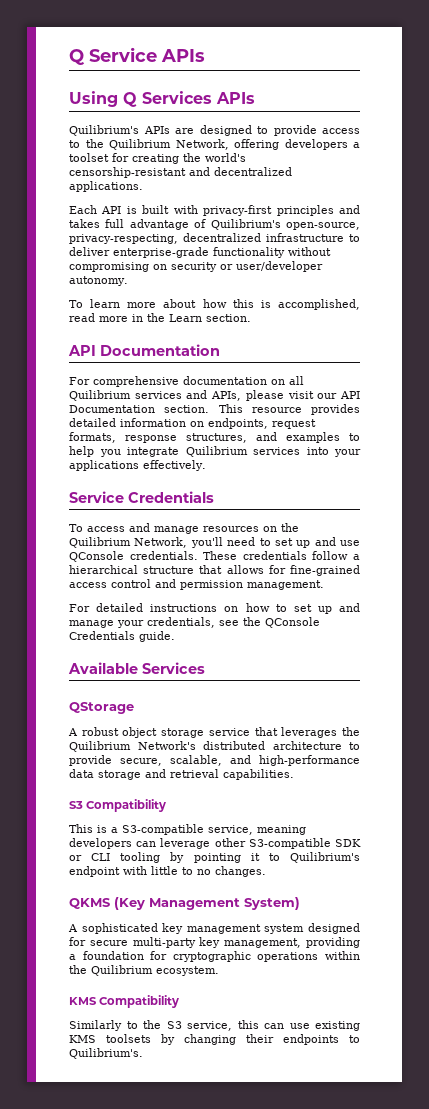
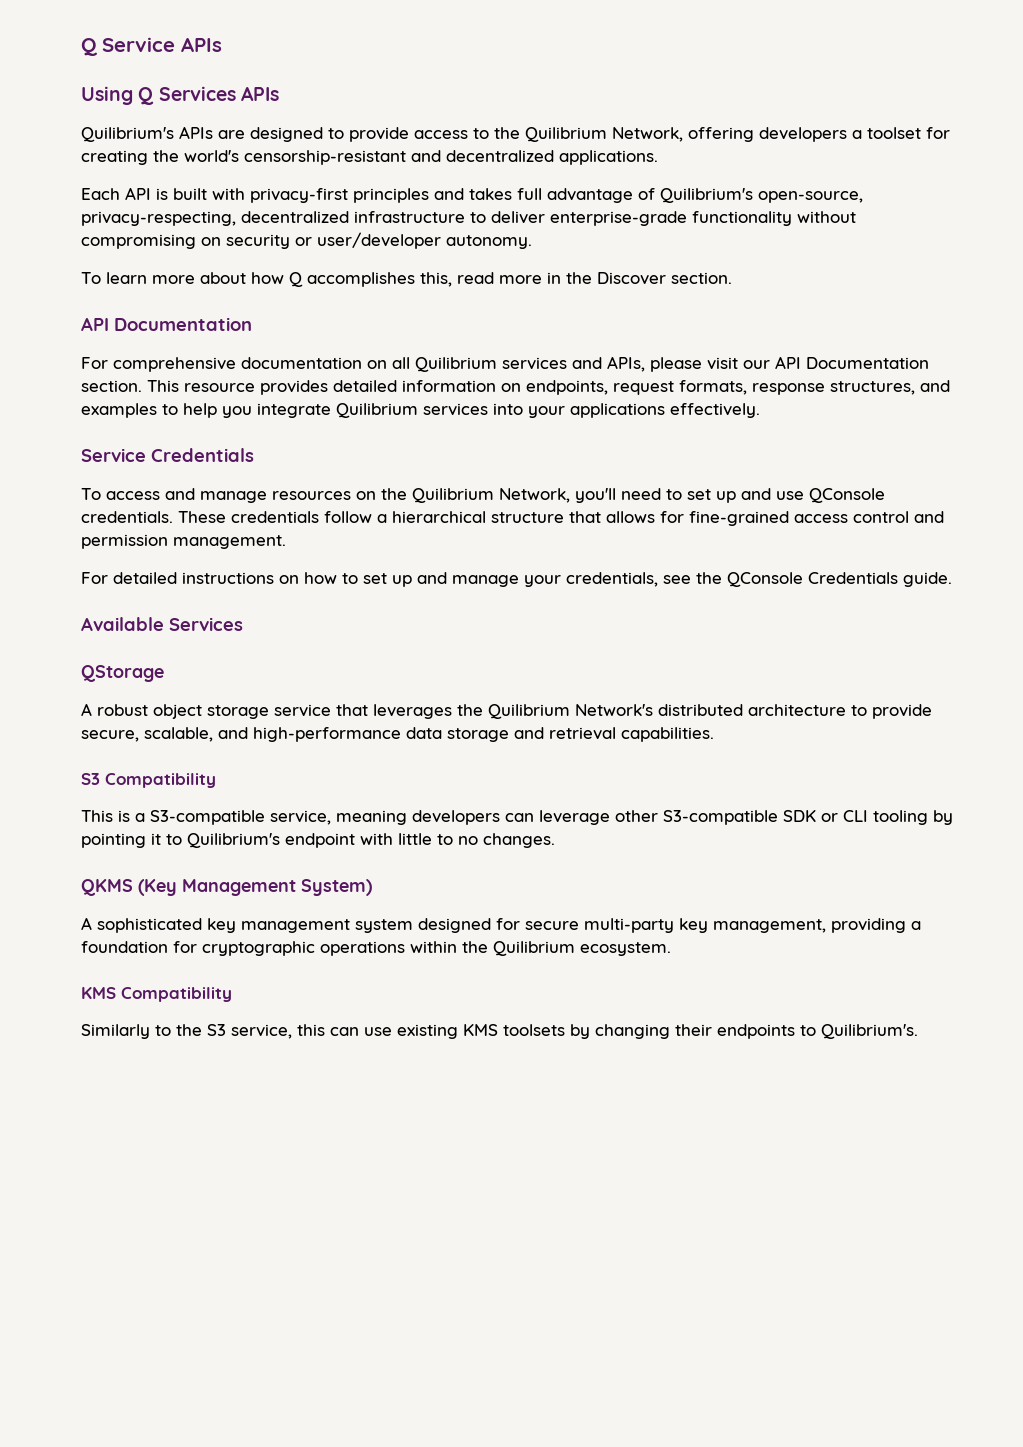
- To learn more about how this is accomplished, read more in the Learn section.
+ To learn more about how Q accomplishes this, read more in the Discover section.

